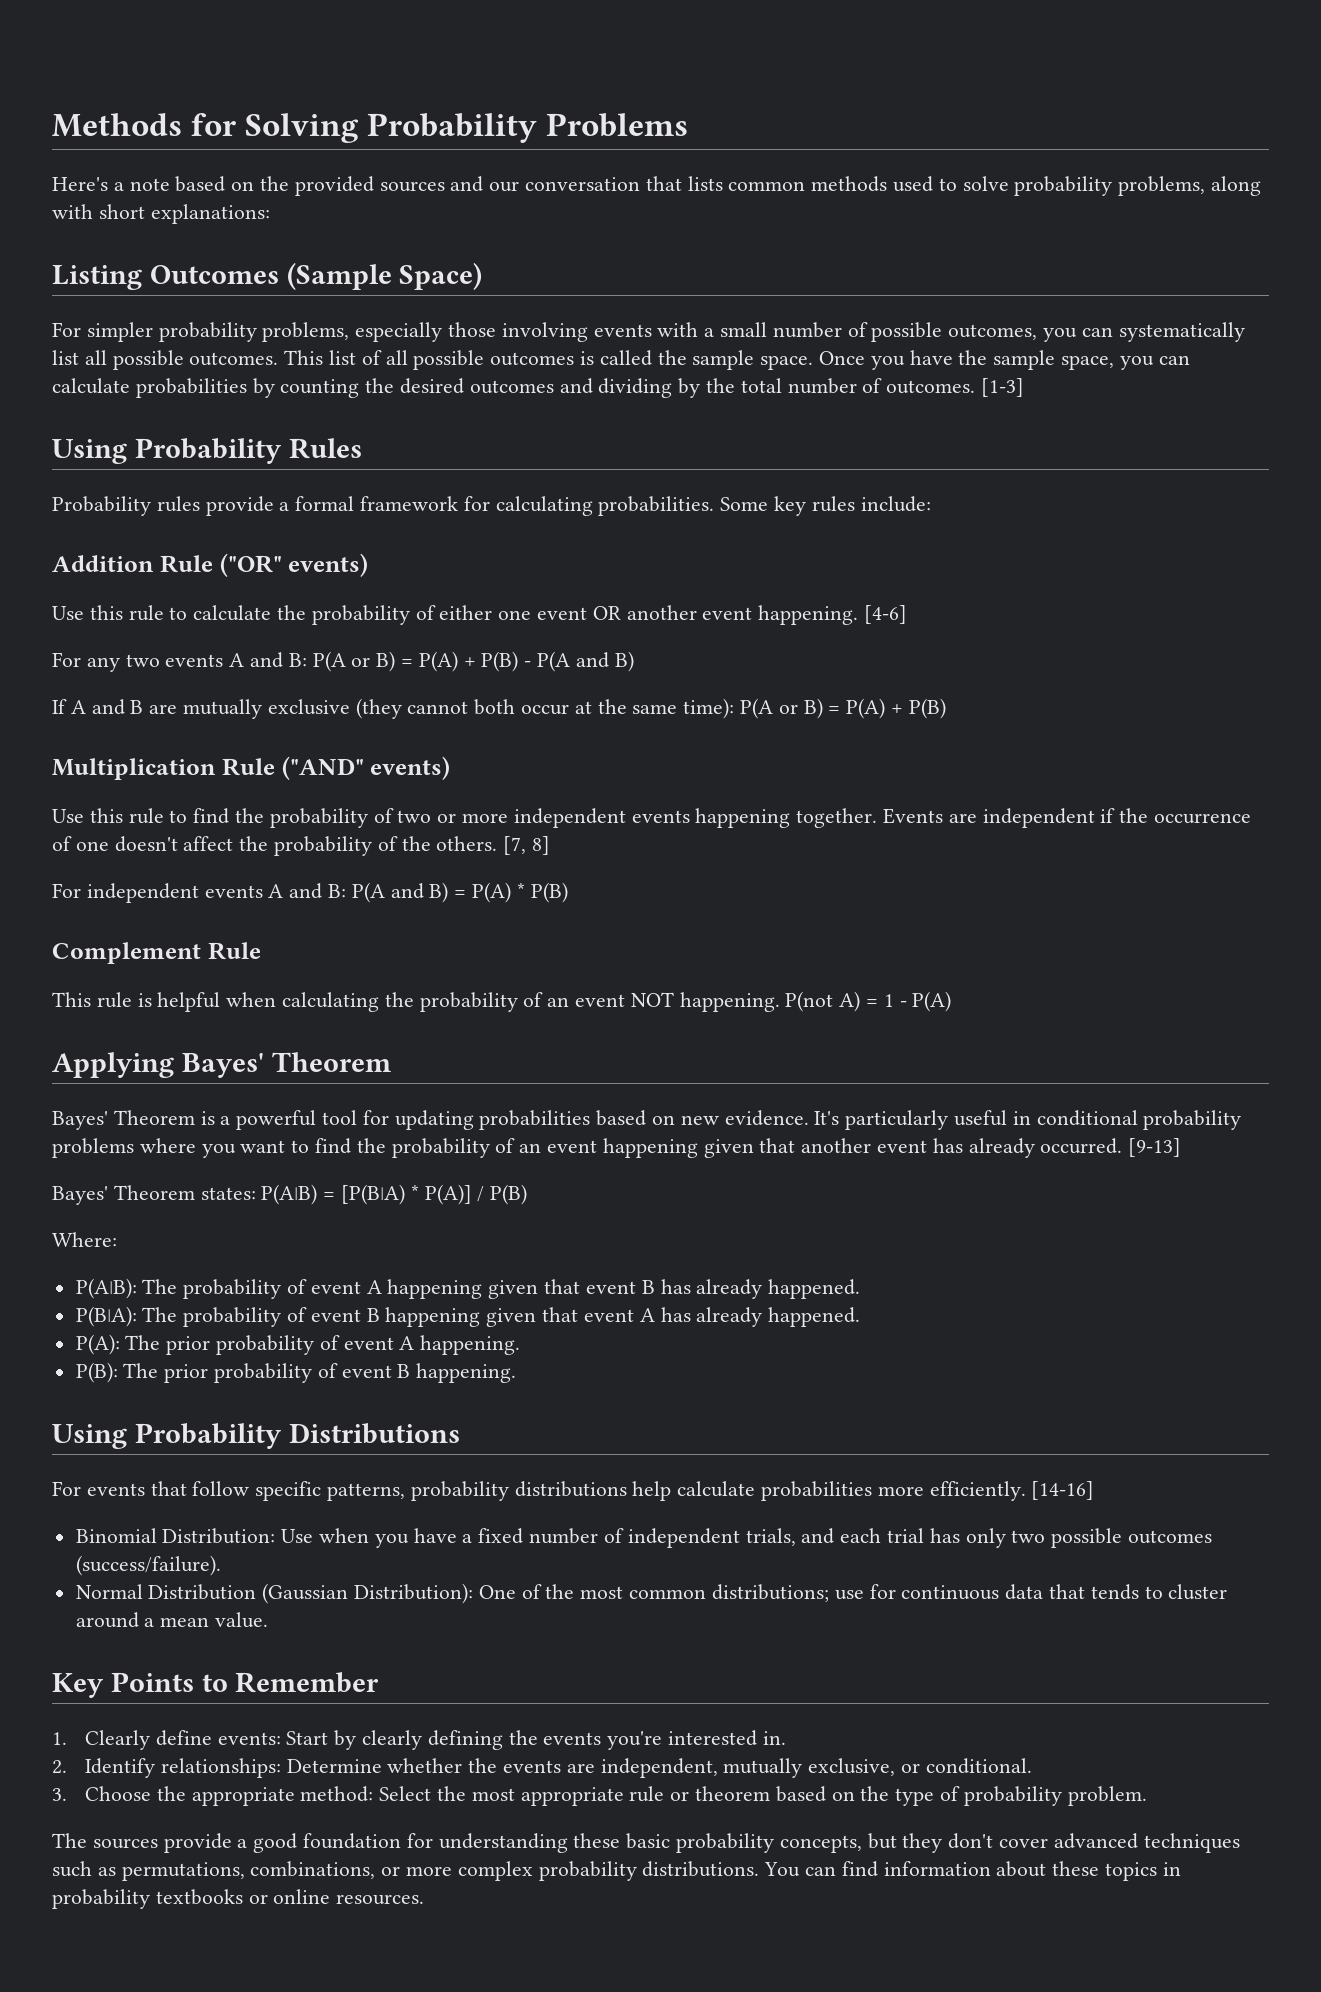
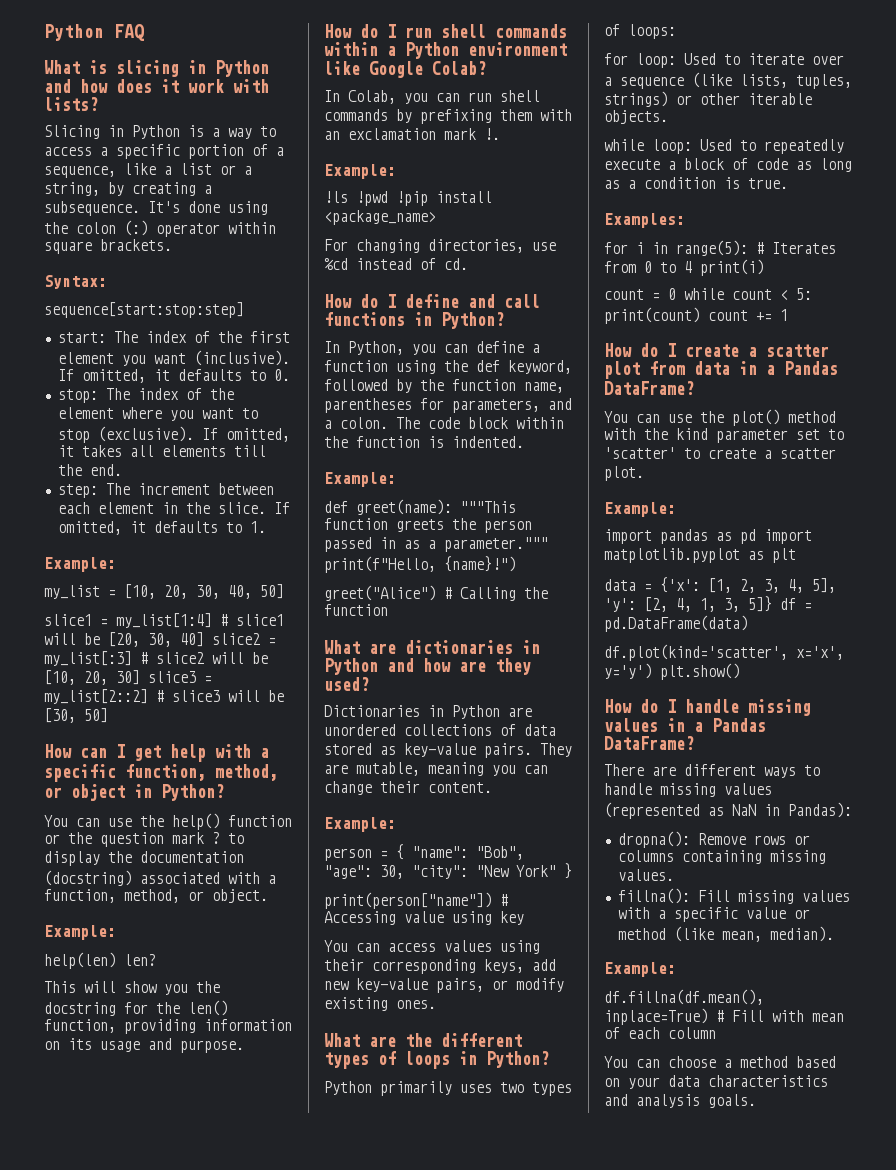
- Methods for Solving Probability Problems
- Here's a note based on the provided sources and our conversation that lists common methods used to solve probability problems, along with short explanations:
- Listing Outcomes (Sample Space)
- For simpler probability problems, especially those involving events with a small number of possible outcomes, you can systematically list all possible outcomes. This list of all possible outcomes is called the sample space. Once you have the sample space, you can calculate probabilities by counting the desired outcomes and dividing by the total number of outcomes. [1-3]
- Using Probability Rules
- Probability rules provide a formal framework for calculating probabilities. Some key rules include:
- Addition Rule ("OR" events)
- Use this rule to calculate the probability of either one event OR another event happening. [4-6]
- For any two events A and B: P(A or B) = P(A) + P(B) - P(A and B)
- If A and B are mutually exclusive (they cannot both occur at the same time): P(A or B) = P(A) + P(B)
- Multiplication Rule ("AND" events)
- Use this rule to find the probability of two or more independent events happening together. Events are independent if the occurrence of one doesn't affect the probability of the others. [7, 8]
- For independent events A and B: P(A and B) = P(A) * P(B)
- Complement Rule
- This rule is helpful when calculating the probability of an event NOT happening. P(not A) = 1 - P(A)
- Applying Bayes' Theorem
- Bayes' Theorem is a powerful tool for updating probabilities based on new evidence. It's particularly useful in conditional probability problems where you want to find the probability of an event happening given that another event has already occurred. [9-13]
- Bayes' Theorem states: P(A∣B) = [P(B∣A) * P(A)] / P(B)
- Where:
- P(A∣B): The probability of event A happening given that event B has already happened.
- P(B∣A): The probability of event B happening given that event A has already happened.
- P(A): The prior probability of event A happening.
- P(B): The prior probability of event B happening.
- Using Probability Distributions
- For events that follow specific patterns, probability distributions help calculate probabilities more efficiently. [14-16]
- Binomial Distribution: Use when you have a fixed number of independent trials, and each trial has only two possible outcomes (success/failure).
- Normal Distribution (Gaussian Distribution): One of the most common distributions; use for continuous data that tends to cluster around a mean value.
- Key Points to Remember
- 1. Clearly define events: Start by clearly defining the events you're interested in.
- 2. Identify relationships: Determine whether the events are independent, mutually exclusive, or conditional.
- 3. Choose the appropriate method: Select the most appropriate rule or theorem based on the type of probability problem.
- The sources provide a good foundation for understanding these basic probability concepts, but they don't cover advanced techniques such as permutations, combinations, or more complex probability distributions. You can find information about these topics in probability textbooks or online resources.
+ Python FAQ
+ What is slicing in Python and how does it work with lists?
+ Slicing in Python is a way to access a specific portion of a sequence, like a list or a string, by creating a subsequence. It's done using the colon (:) operator within square brackets.
+ Syntax:
+ sequence[start:stop:step]
+ start: The index of the first element you want (inclusive). If omitted, it defaults to 0.
+ stop: The index of the element where you want to stop (exclusive). If omitted, it takes all elements till the end.
+ step: The increment between each element in the slice. If omitted, it defaults to 1.
+ Example:
+ my_list = [10, 20, 30, 40, 50]
+ slice1 = my_list[1:4] # slice1 will be [20, 30, 40] slice2 = my_list[:3] # slice2 will be [10, 20, 30] slice3 = my_list[2::2] # slice3 will be [30, 50]
+ How can I get help with a specific function, method, or object in Python?
+ You can use the help() function or the question mark ? to display the documentation (docstring) associated with a function, method, or object.
+ Example:
+ help(len) len?
+ This will show you the docstring for the len() function, providing information on its usage and purpose.
+ How do I run shell commands within a Python environment like Google Colab?
+ In Colab, you can run shell commands by prefixing them with an exclamation mark !.
+ Example:
+ !ls !pwd !pip install <package_name>
+ For changing directories, use %cd instead of cd.
+ How do I define and call functions in Python?
+ In Python, you can define a function using the def keyword, followed by the function name, parentheses for parameters, and a colon. The code block within the function is indented.
+ Example:
+ def greet(name): """This function greets the person passed in as a parameter.""" print(f"Hello, {name}!")
+ greet("Alice") # Calling the function
+ What are dictionaries in Python and how are they used?
+ Dictionaries in Python are unordered collections of data stored as key-value pairs. They are mutable, meaning you can change their content.
+ Example:
+ person = { "name": "Bob", "age": 30, "city": "New York" }
+ print(person["name"]) # Accessing value using key
+ You can access values using their corresponding keys, add new key-value pairs, or modify existing ones.
+ What are the different types of loops in Python?
+ Python primarily uses two types of loops:
+ for loop: Used to iterate over a sequence (like lists, tuples, strings) or other iterable objects.
+ while loop: Used to repeatedly execute a block of code as long as a condition is true.
+ Examples:
+ for i in range(5): # Iterates from 0 to 4 print(i)
+ count = 0 while count < 5: print(count) count += 1
+ How do I create a scatter plot from data in a Pandas DataFrame?
+ You can use the plot() method with the kind parameter set to 'scatter' to create a scatter plot.
+ Example:
+ import pandas as pd import matplotlib.pyplot as plt
+ data = {'x': [1, 2, 3, 4, 5], 'y': [2, 4, 1, 3, 5]} df = pd.DataFrame(data)
+ df.plot(kind='scatter', x='x', y='y') plt.show()
+ How do I handle missing values in a Pandas DataFrame?
+ There are different ways to handle missing values (represented as NaN in Pandas):
+ dropna(): Remove rows or columns containing missing values.
+ fillna(): Fill missing values with a specific value or method (like mean, median).
+ Example:
+ df.fillna(df.mean(), inplace=True) # Fill with mean of each column
+ You can choose a method based on your data characteristics and analysis goals.

